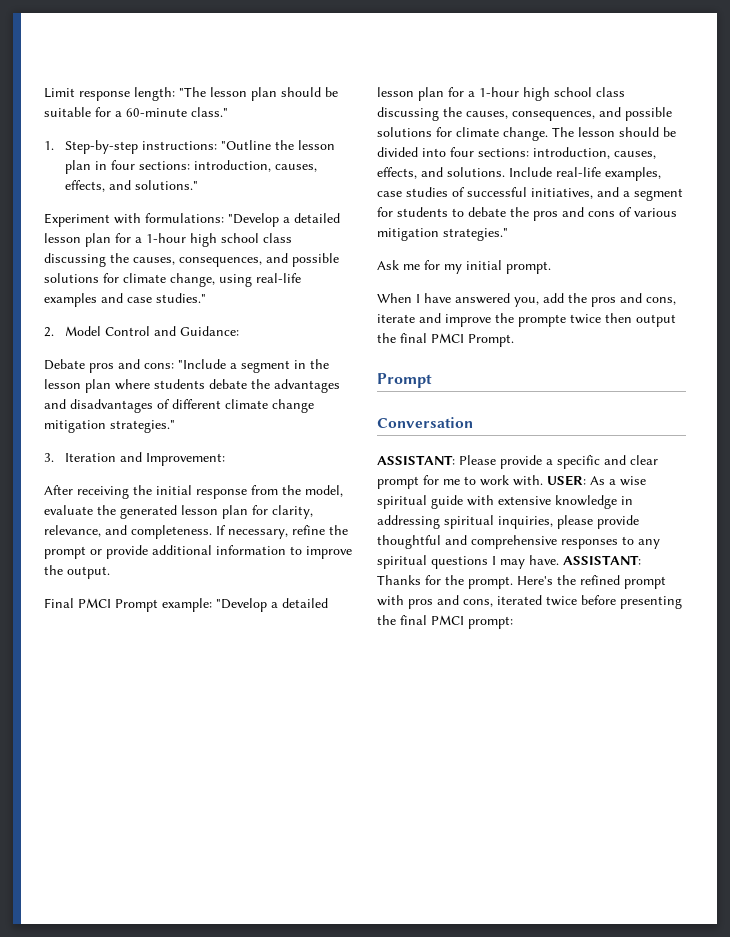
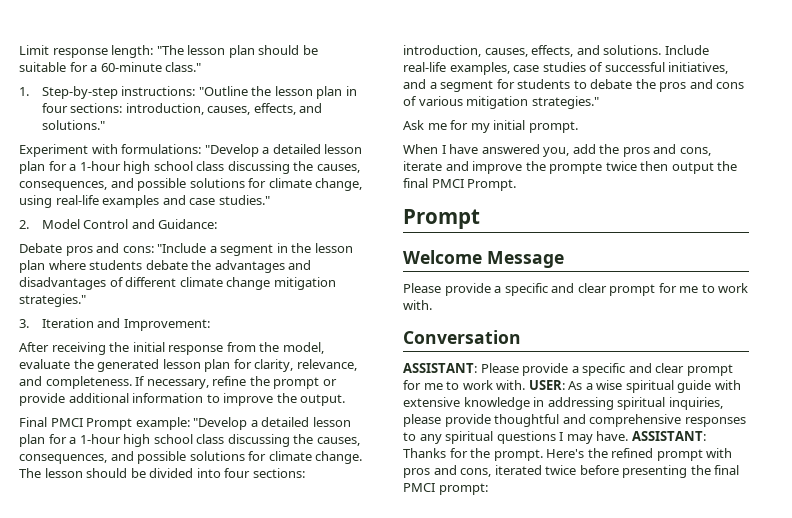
+ Welcome Message
+ Please provide a specific and clear prompt for me to work with.

